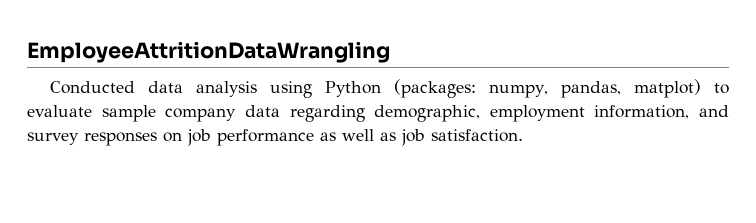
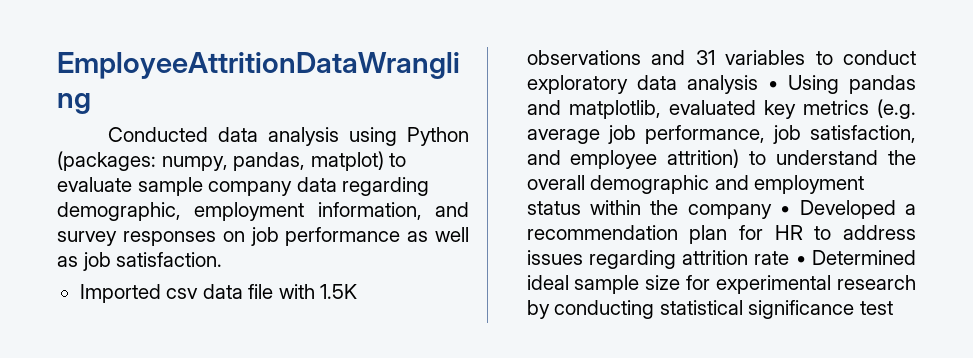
+ Imported csv data file with 1.5K observations and 31 variables to conduct exploratory data analysis • Using pandas and matplotlib, evaluated key metrics (e.g. average job performance, job satisfaction, and employee attrition) to understand the overall demographic and employment status within the company • Developed a recommendation plan for HR to address issues regarding attrition rate • Determined ideal sample size for experimental research by conducting statistical significance test

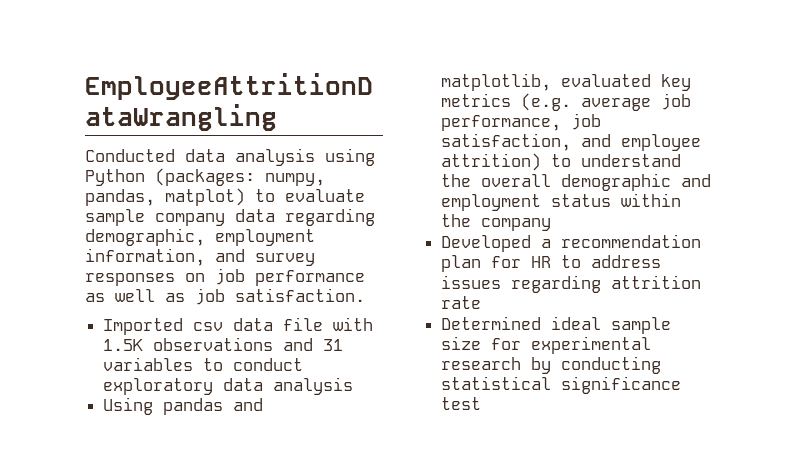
- Imported csv data file with 1.5K observations and 31 variables to conduct exploratory data analysis • Using pandas and matplotlib, evaluated key metrics (e.g. average job performance, job satisfaction, and employee attrition) to understand the overall demographic and employment status within the company • Developed a recommendation plan for HR to address issues regarding attrition rate • Determined ideal sample size for experimental research by conducting statistical significance test
+ Imported csv data file with 1.5K observations and 31 variables to conduct exploratory data analysis
+ Using pandas and matplotlib, evaluated key metrics (e.g. average job performance, job satisfaction, and employee attrition) to understand the overall demographic and employment status within the company
+ Developed a recommendation plan for HR to address issues regarding attrition rate
+ Determined ideal sample size for experimental research by conducting statistical significance test

